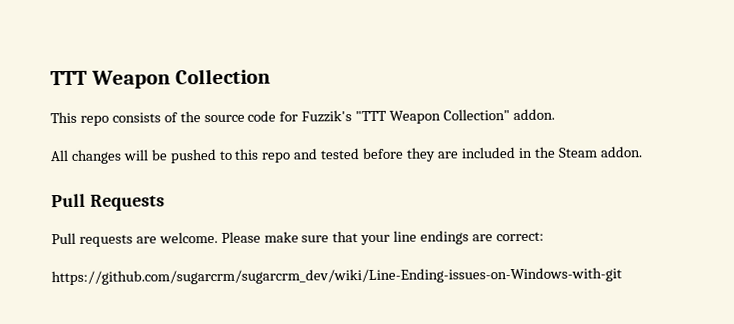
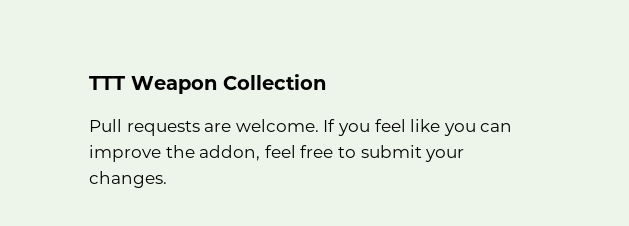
- This repo consists of the source code for Fuzzik's "TTT Weapon Collection" addon.
- All changes will be pushed to this repo and tested before they are included in the Steam addon.
- Pull Requests
- Pull requests are welcome. Please make sure that your line endings are correct:
- https://github.com/sugarcrm/sugarcrm_dev/wiki/Line-Ending-issues-on-Windows-with-git
+ Pull requests are welcome. If you feel like you can improve the addon, feel free to submit your changes.

